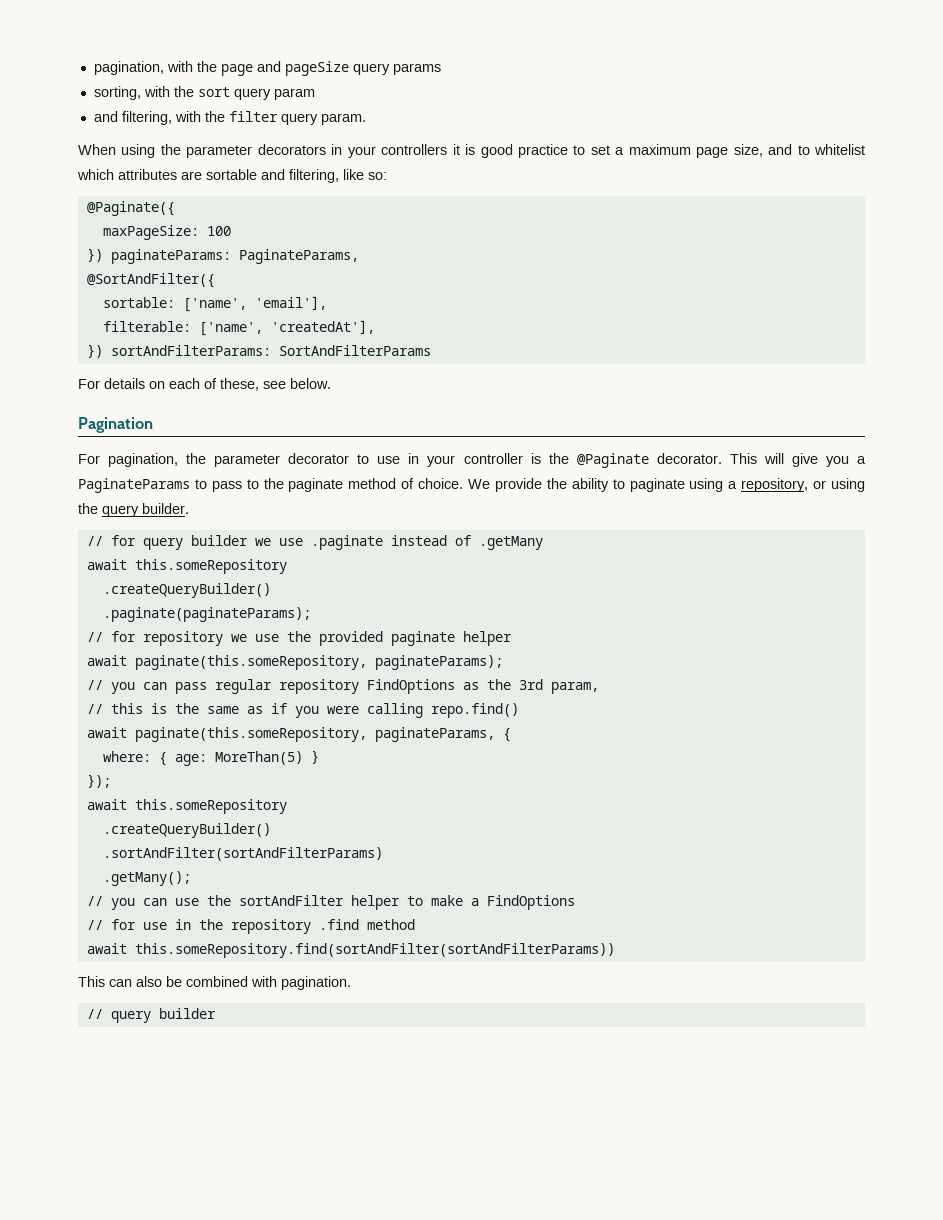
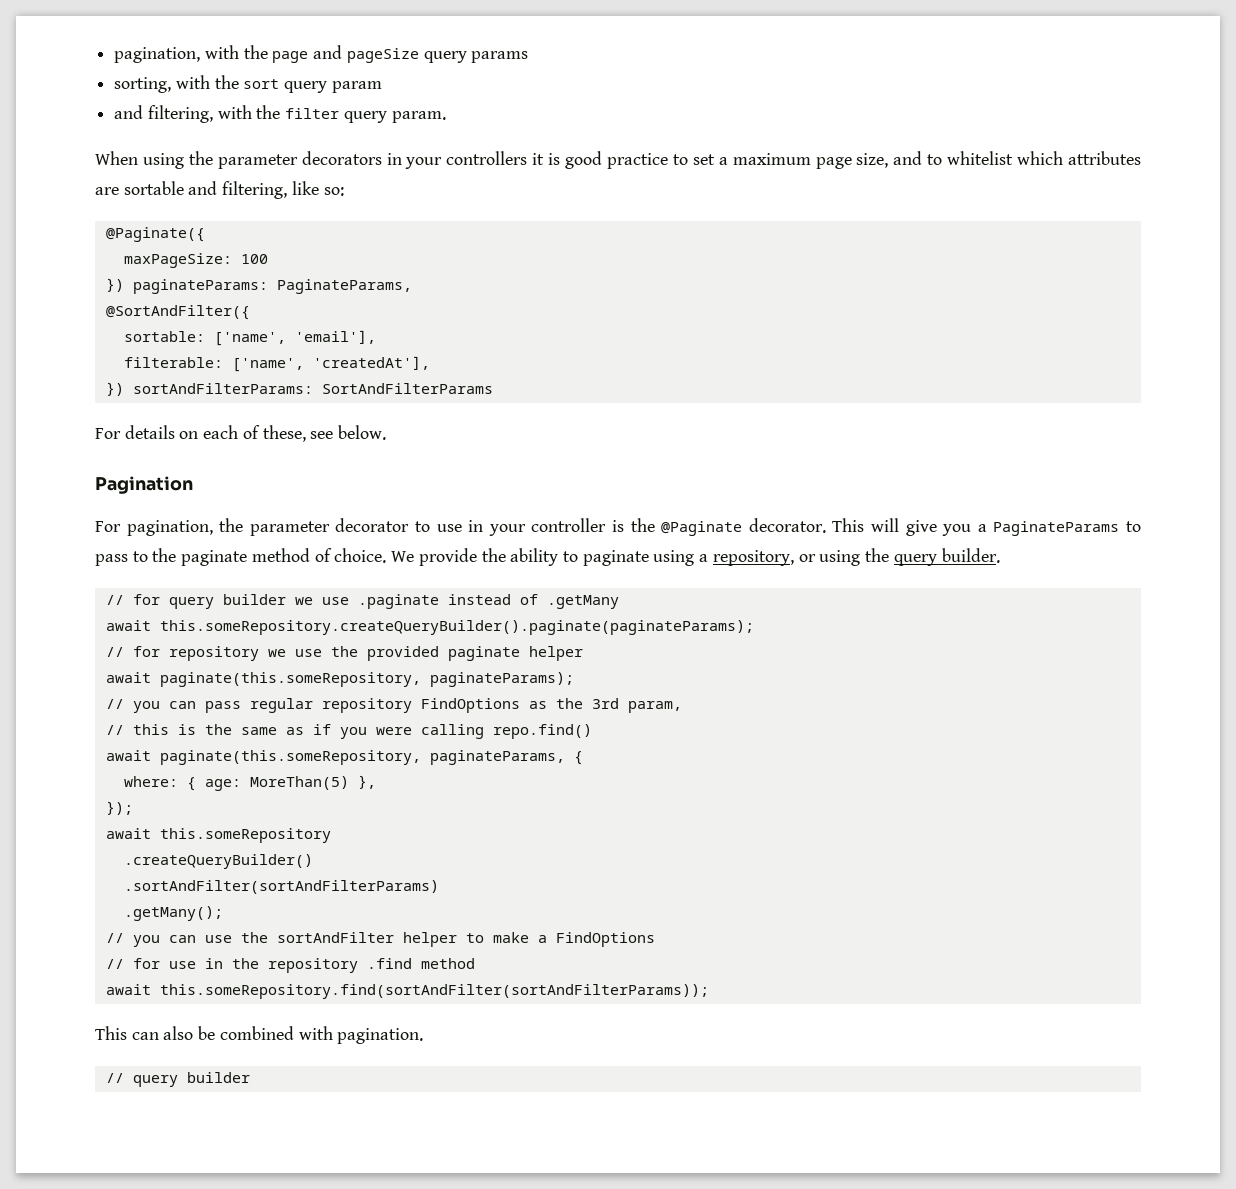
  // for query builder we use .paginate instead of .getMany
- await this.someRepository
- .createQueryBuilder()
- .paginate(paginateParams);
+ await this.someRepository.createQueryBuilder().paginate(paginateParams);
- where: { age: MoreThan(5) }
+ where: { age: MoreThan(5) },
- await this.someRepository.find(sortAndFilter(sortAndFilterParams))
+ await this.someRepository.find(sortAndFilter(sortAndFilterParams));

